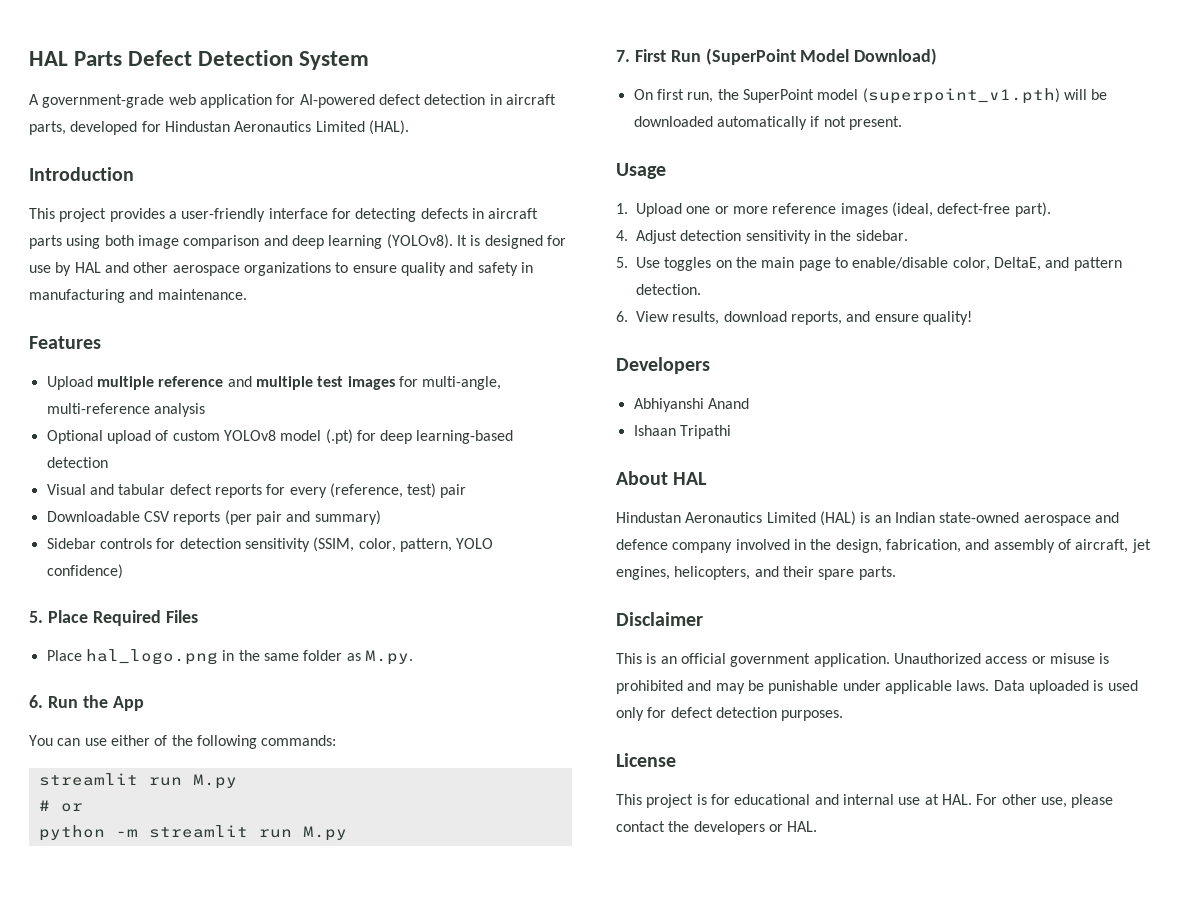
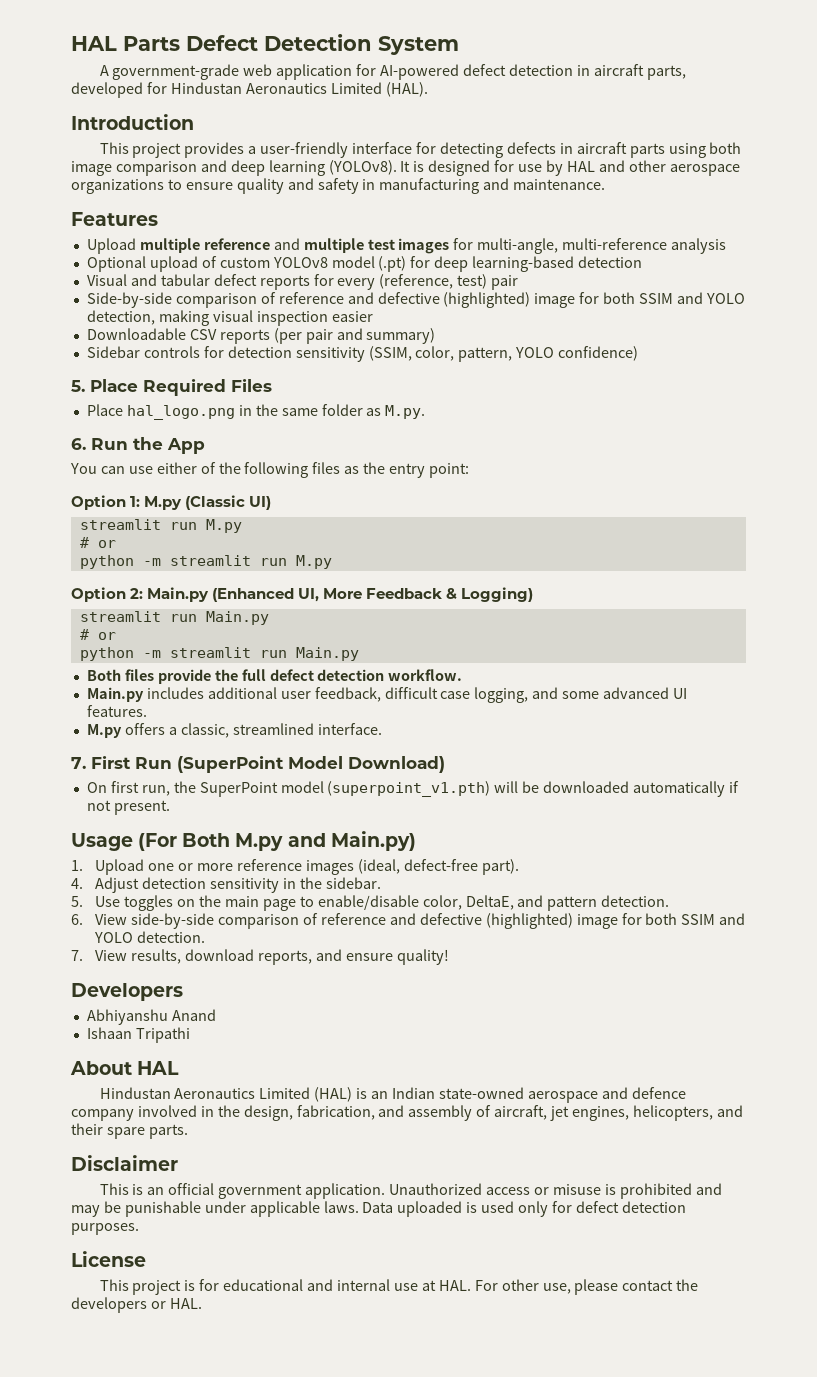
+ Side-by-side comparison of reference and defective (highlighted) image for both SSIM and YOLO detection, making visual inspection easier
- You can use either of the following commands:
+ You can use either of the following files as the entry point:
+ Option 1: M.py (Classic UI)
+ Option 2: Main.py (Enhanced UI, More Feedback & Logging)
+ streamlit run Main.py
+ # or
+ python -m streamlit run Main.py
+ Both files provide the full defect detection workflow.
+ Main.py includes additional user feedback, difficult case logging, and some advanced UI features.
+ M.py offers a classic, streamlined interface.
- Usage
+ Usage (For Both M.py and Main.py)
- 6. View results, download reports, and ensure quality!
+ 6. View side-by-side comparison of reference and defective (highlighted) image for both SSIM and YOLO detection.
+ 7. View results, download reports, and ensure quality!
- Abhiyanshi Anand
+ Abhiyanshu Anand

